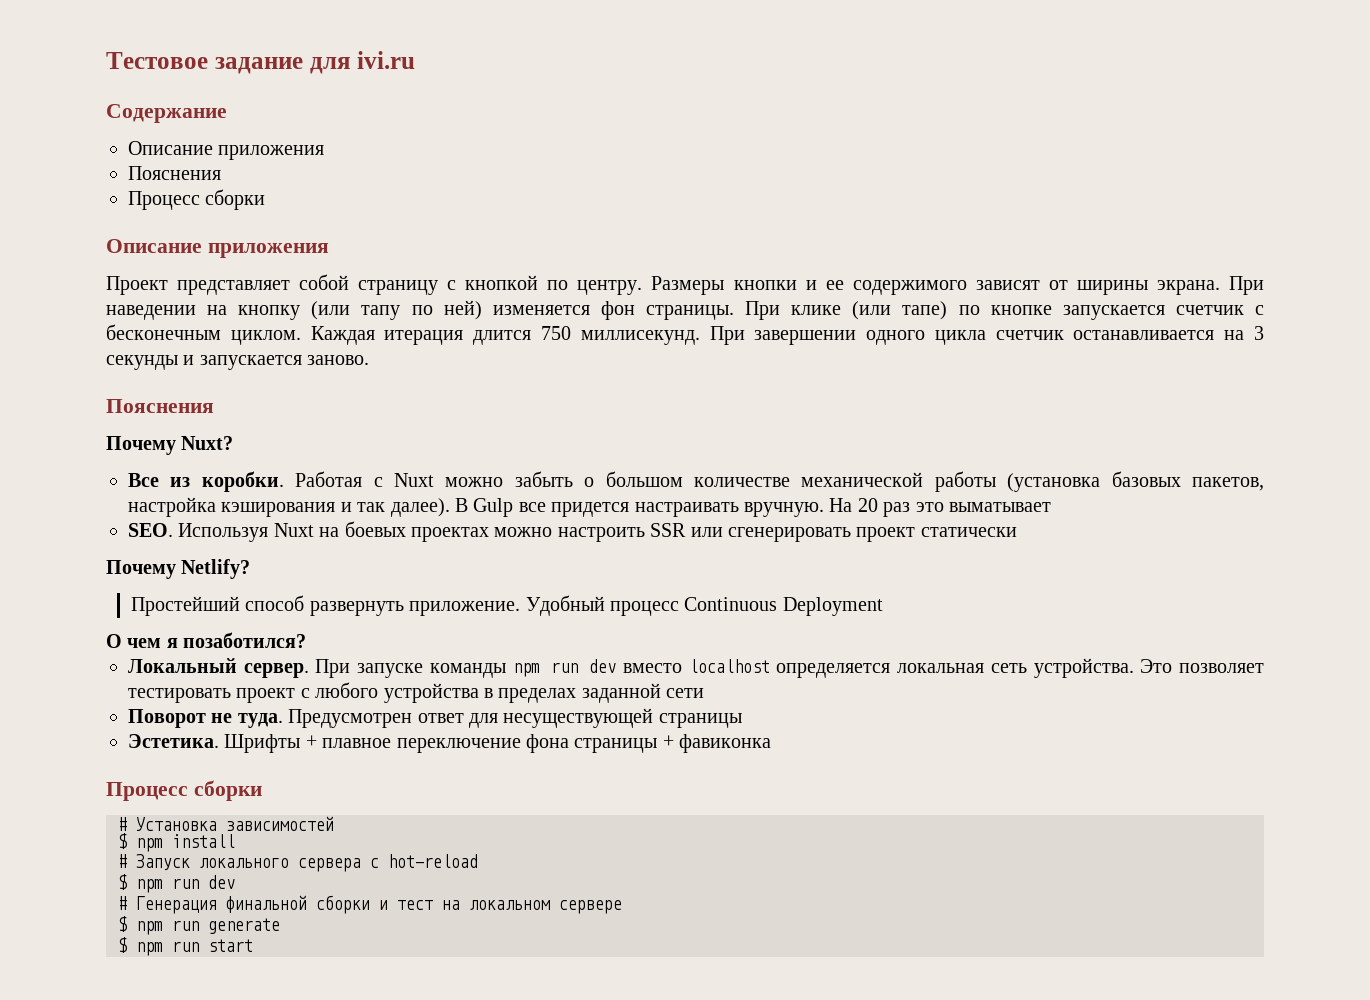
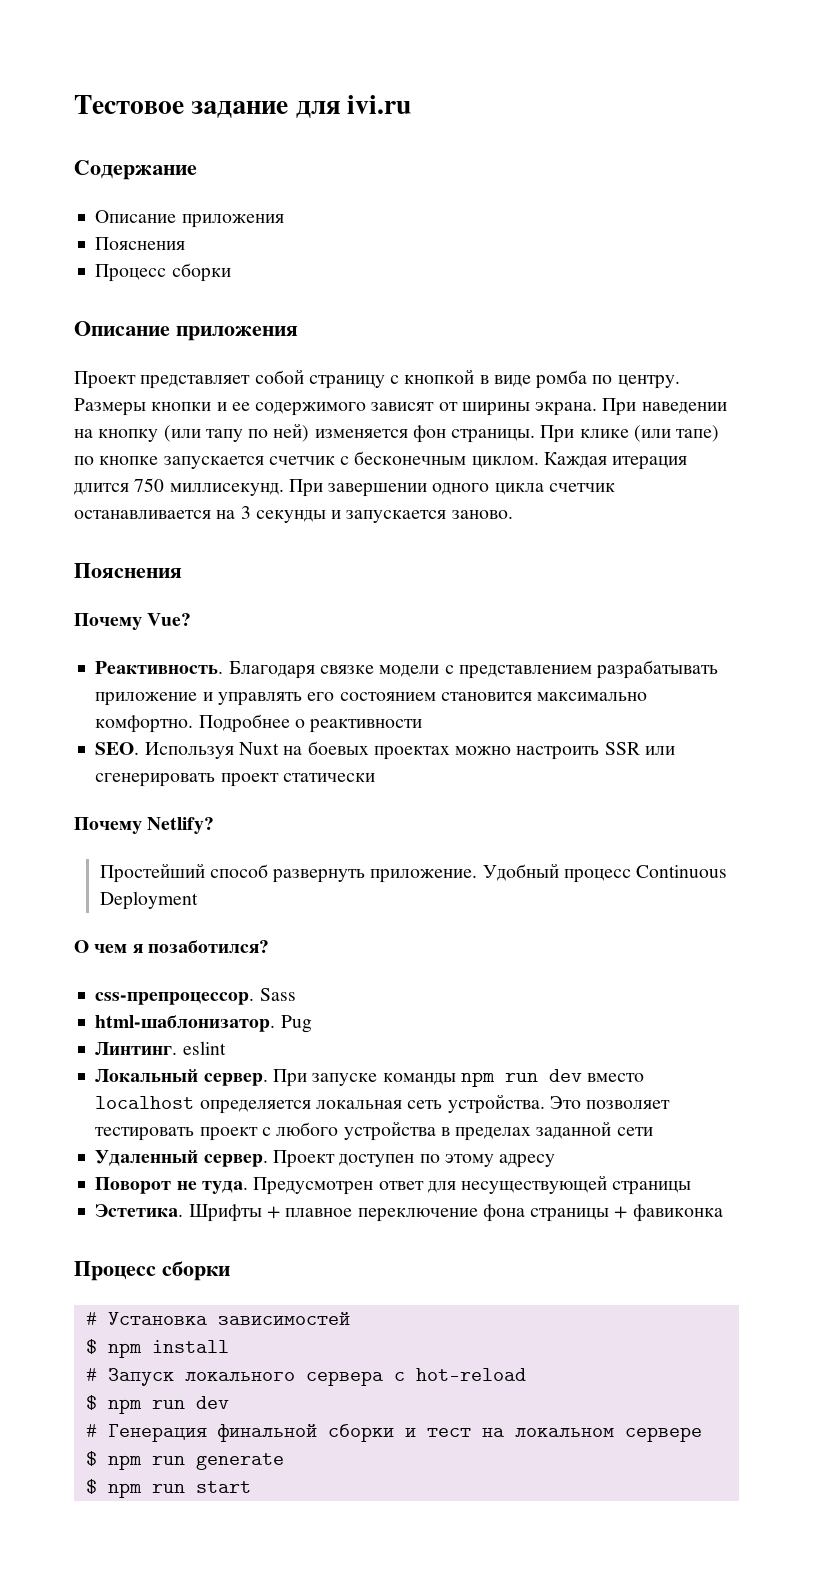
- Проект представляет собой страницу с кнопкой по центру.
+ Проект представляет собой страницу с кнопкой в виде ромба по центру.
- Почему Nuxt?
- Все из коробки. Работая с Nuxt можно забыть о большом количестве механической работы (установка базовых пакетов, настройка кэширования и так далее). В Gulp все придется настраивать вручную. На 20 раз это выматывает
+ Почему Vue?
+ Реактивность. Благодаря связке модели с представлением разрабатывать приложение и управлять его состоянием становится максимально комфортно. Подробнее о реактивности
+ css-препроцессор. Sass
+ html-шаблонизатор. Pug
+ Линтинг. eslint
+ Удаленный сервер. Проект доступен по этому адресу

